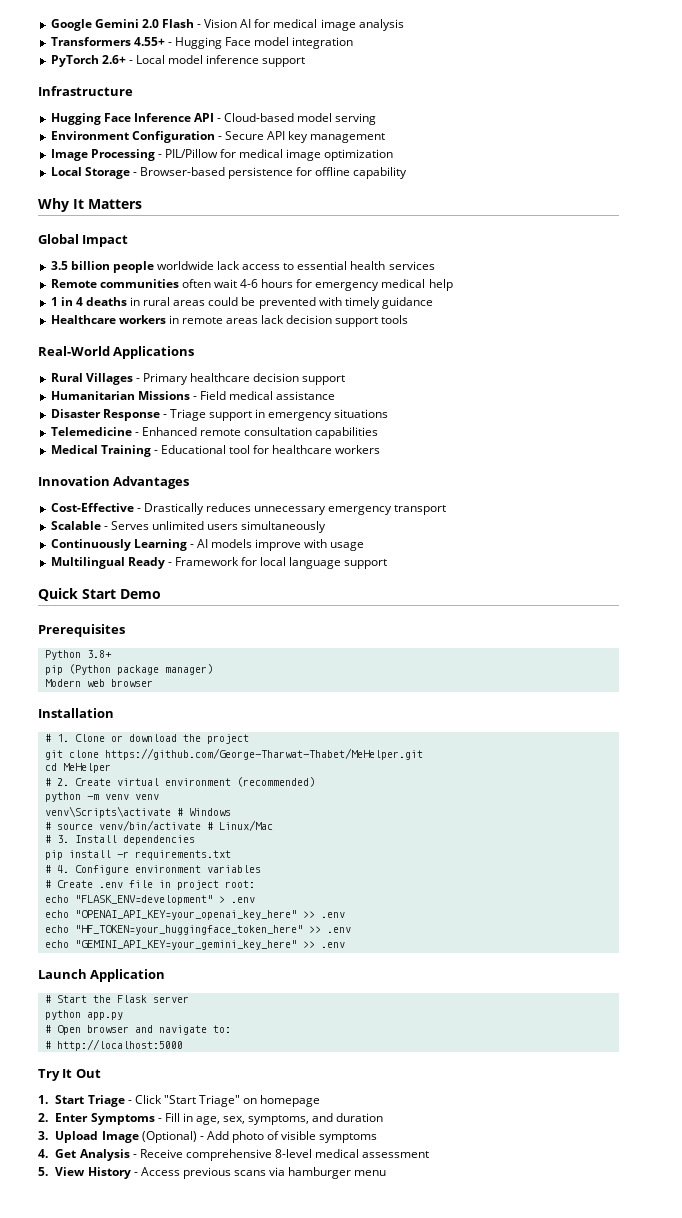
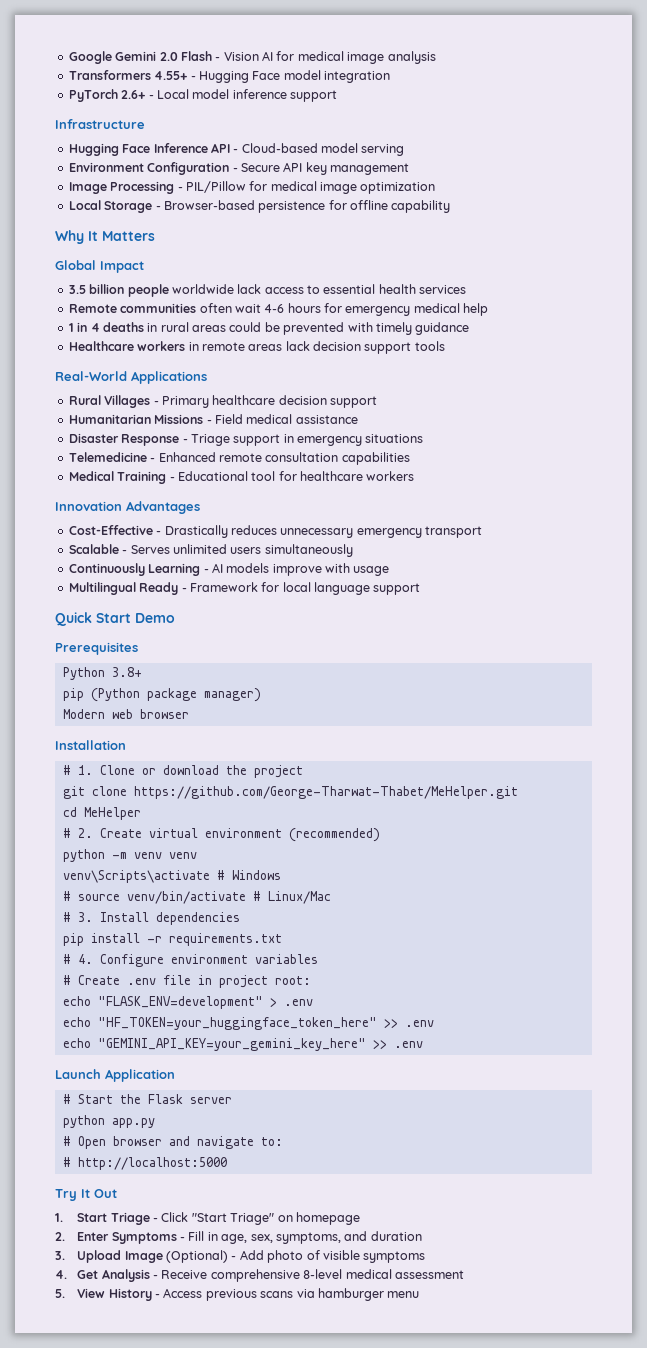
- echo "OPENAI_API_KEY=your_openai_key_here" >> .env

